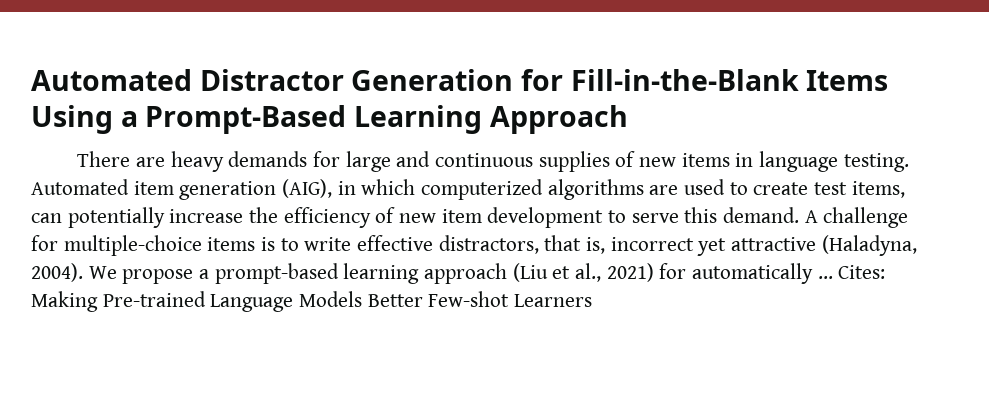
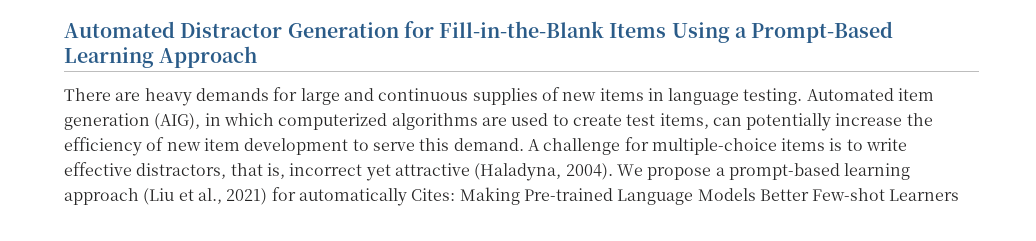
- We propose a prompt-based learning approach (Liu et al., 2021) for automatically … Cites: Making Pre-trained Language Models Better Few-shot Learners
+ We propose a prompt-based learning approach (Liu et al., 2021) for automatically Cites: Making Pre-trained Language Models Better Few-shot Learners

